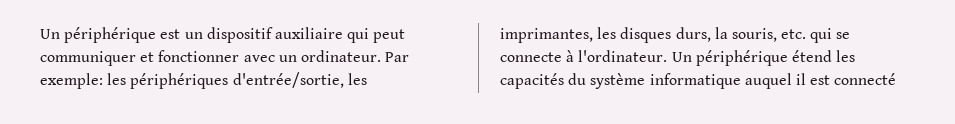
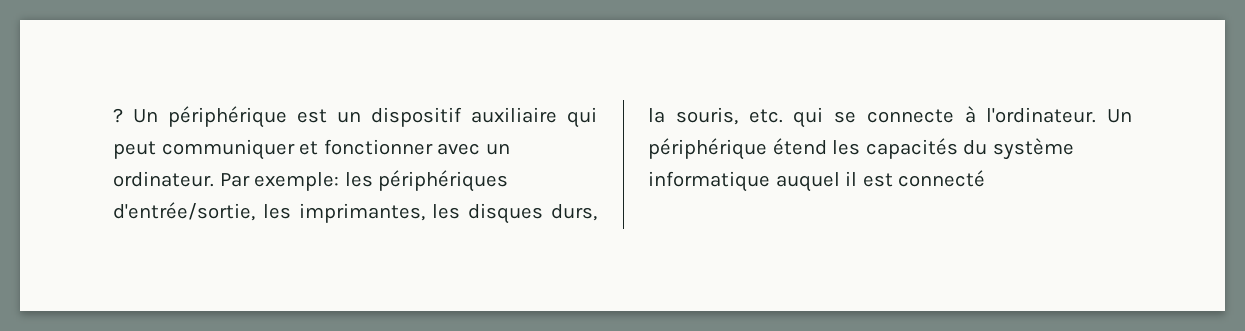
+ ?

